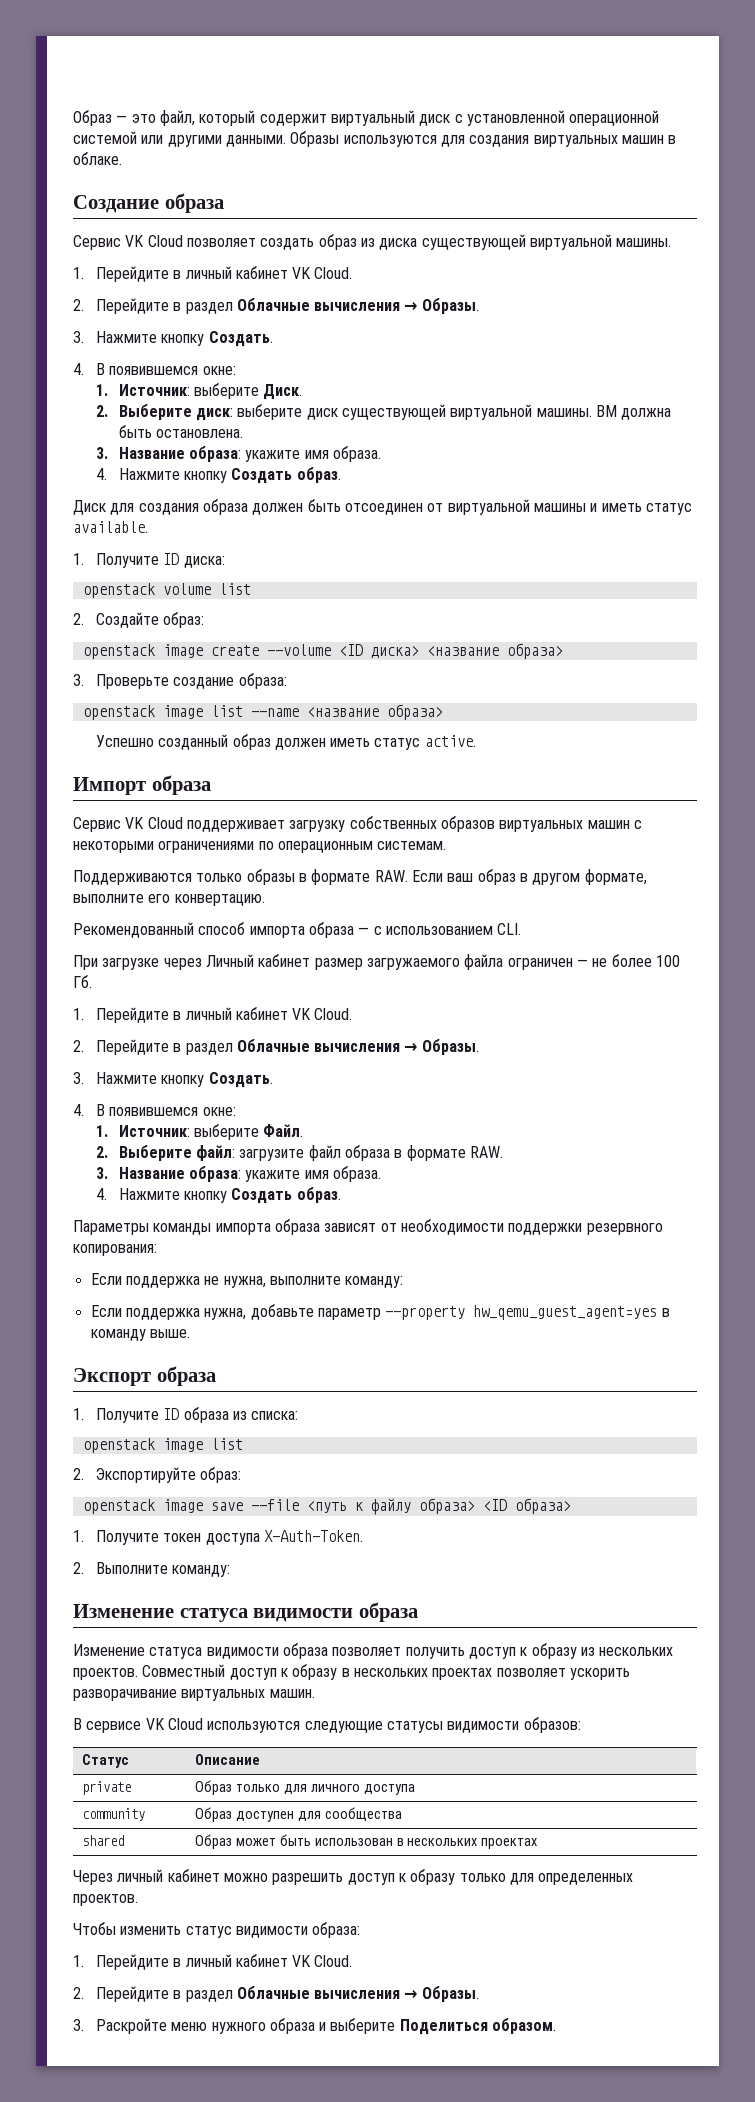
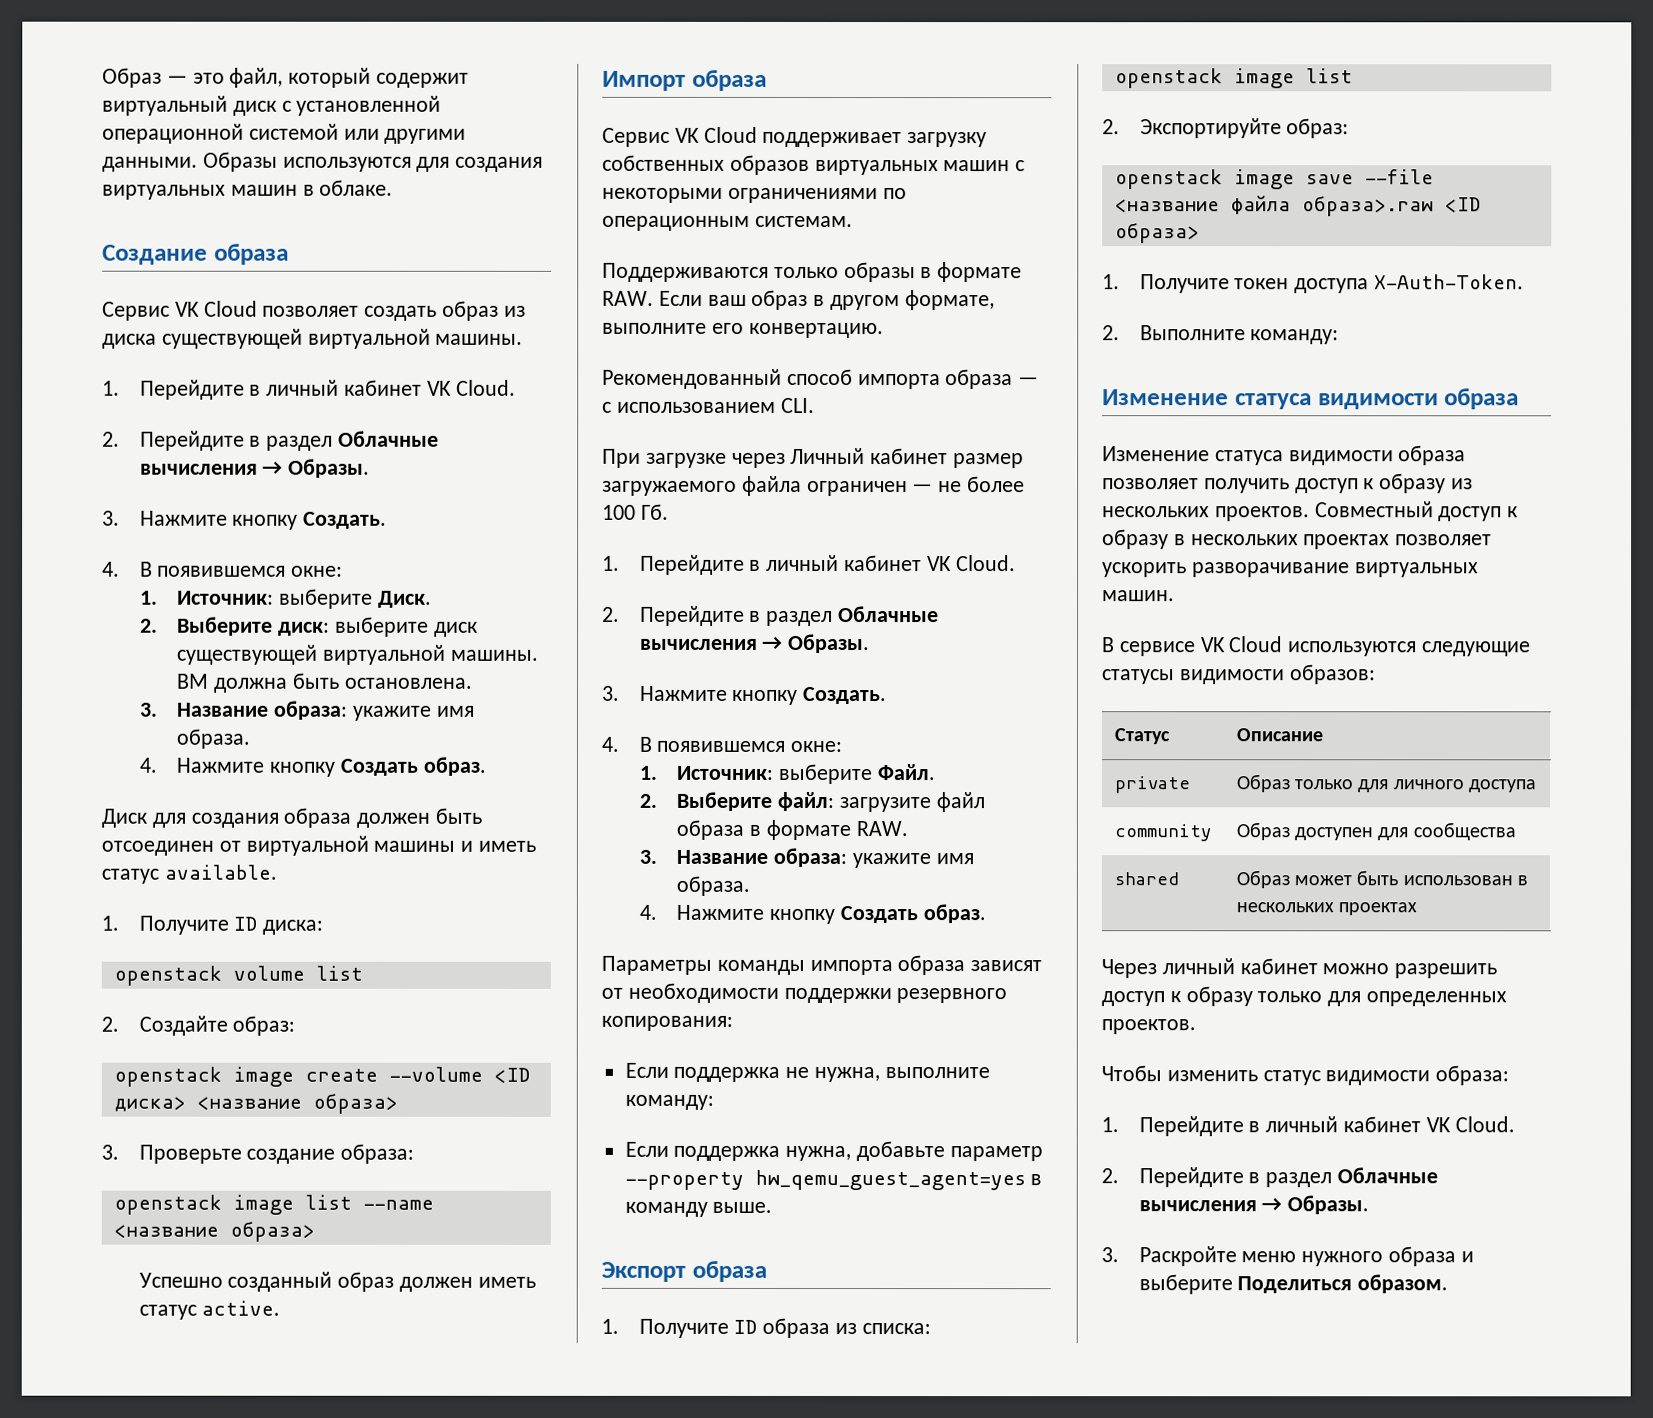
- openstack image save --file <путь к файлу образа> <ID образа>
+ openstack image save --file <название файла образа>.raw <ID образа>

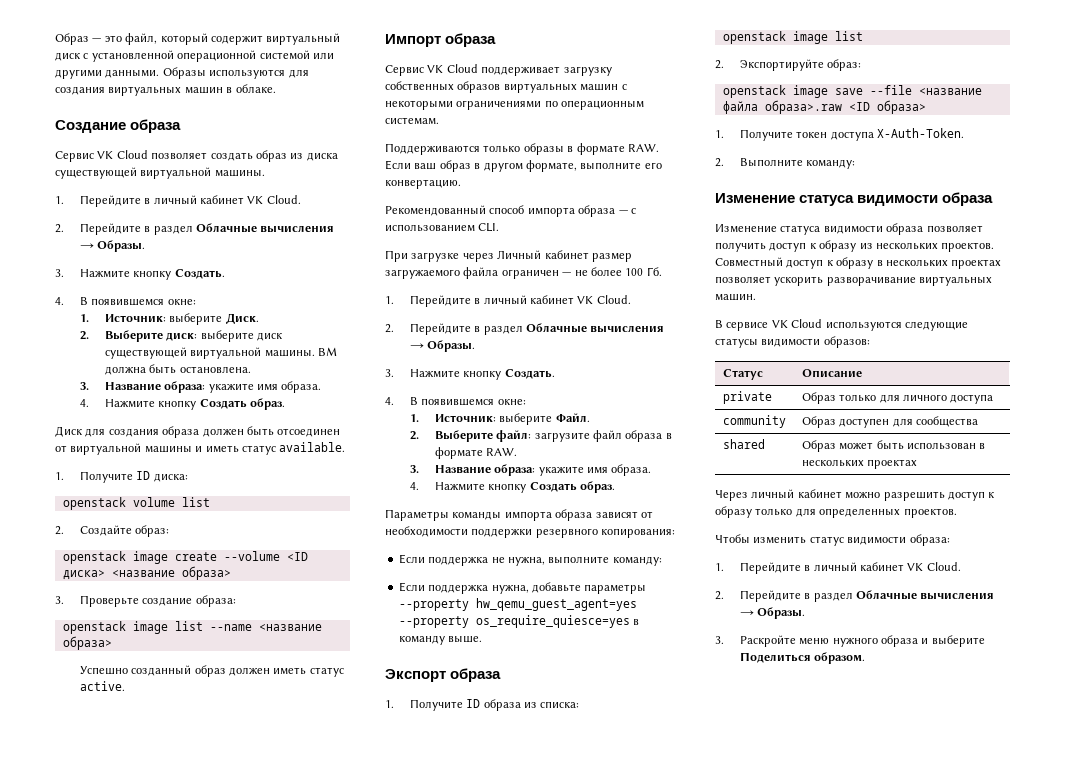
- Если поддержка нужна, добавьте параметр --property hw_qemu_guest_agent=yes в команду выше.
+ Если поддержка нужна, добавьте параметры --property hw_qemu_guest_agent=yes --property os_require_quiesce=yes в команду выше.

